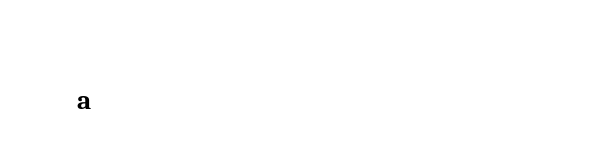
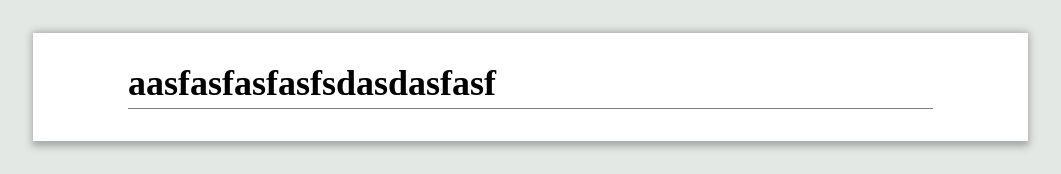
- a
+ aasfasfasfasfsdasdasfasf

